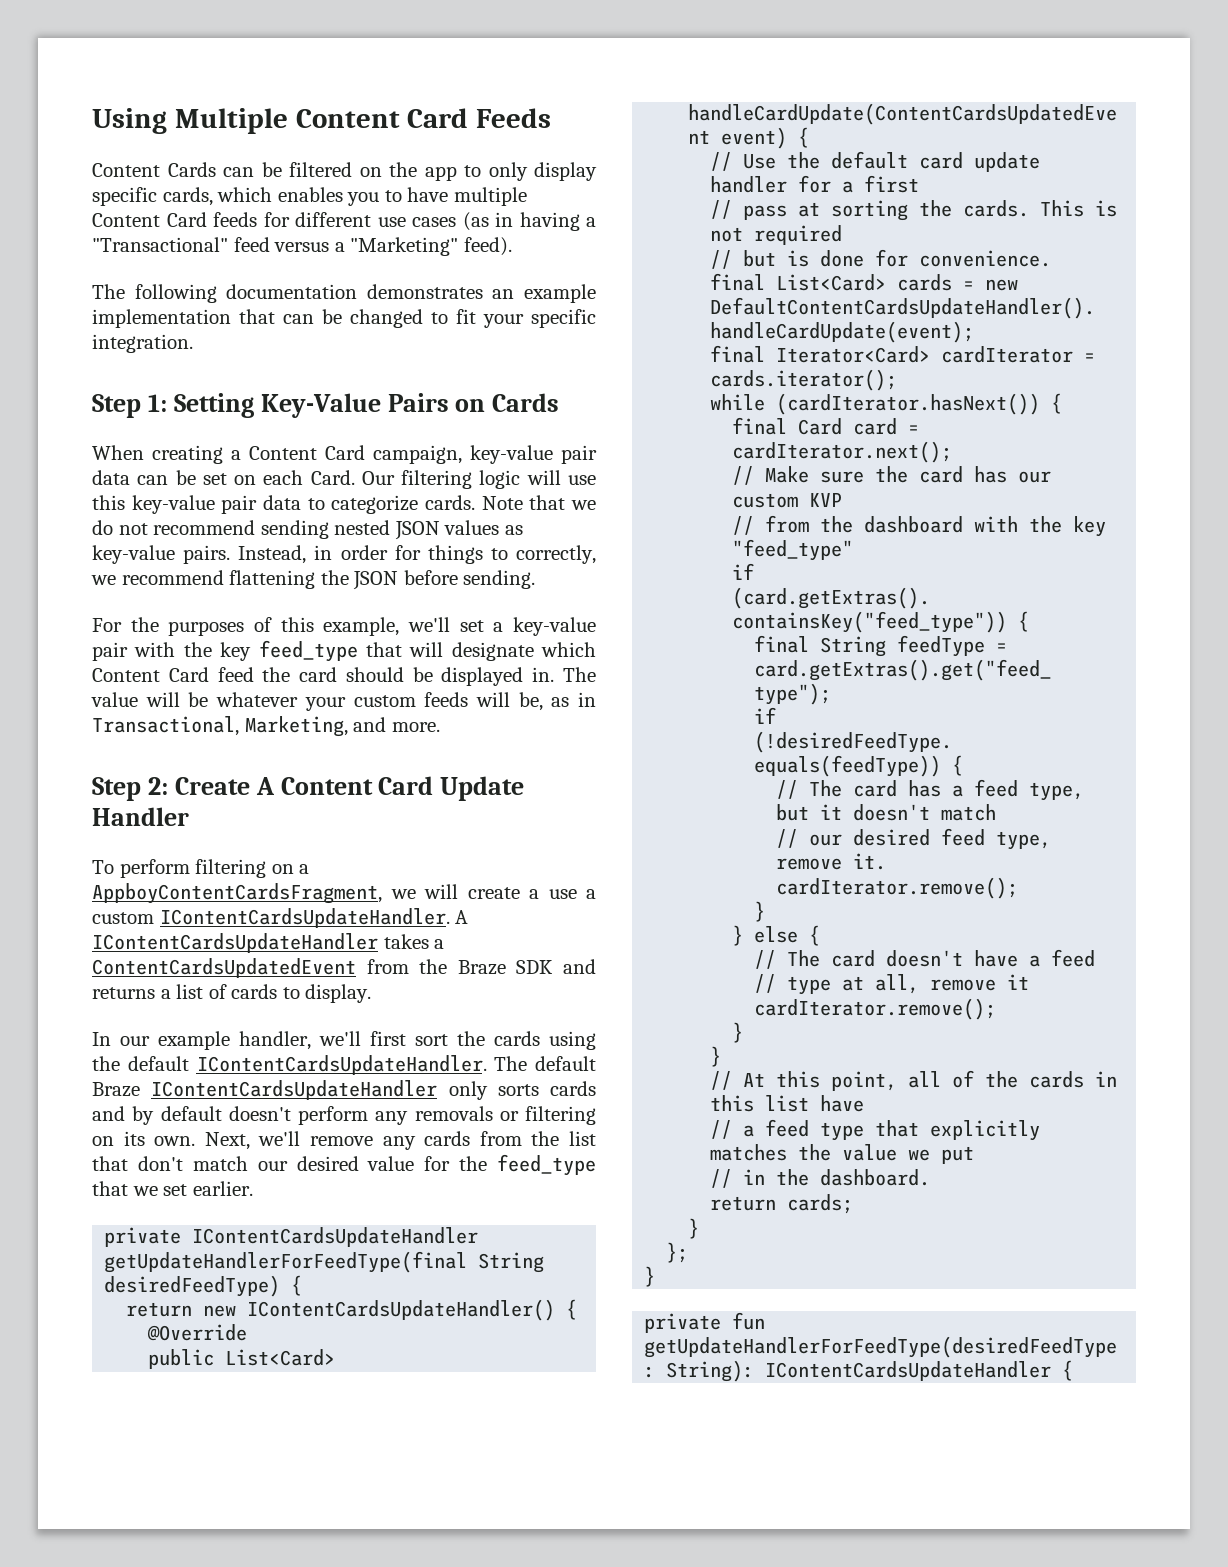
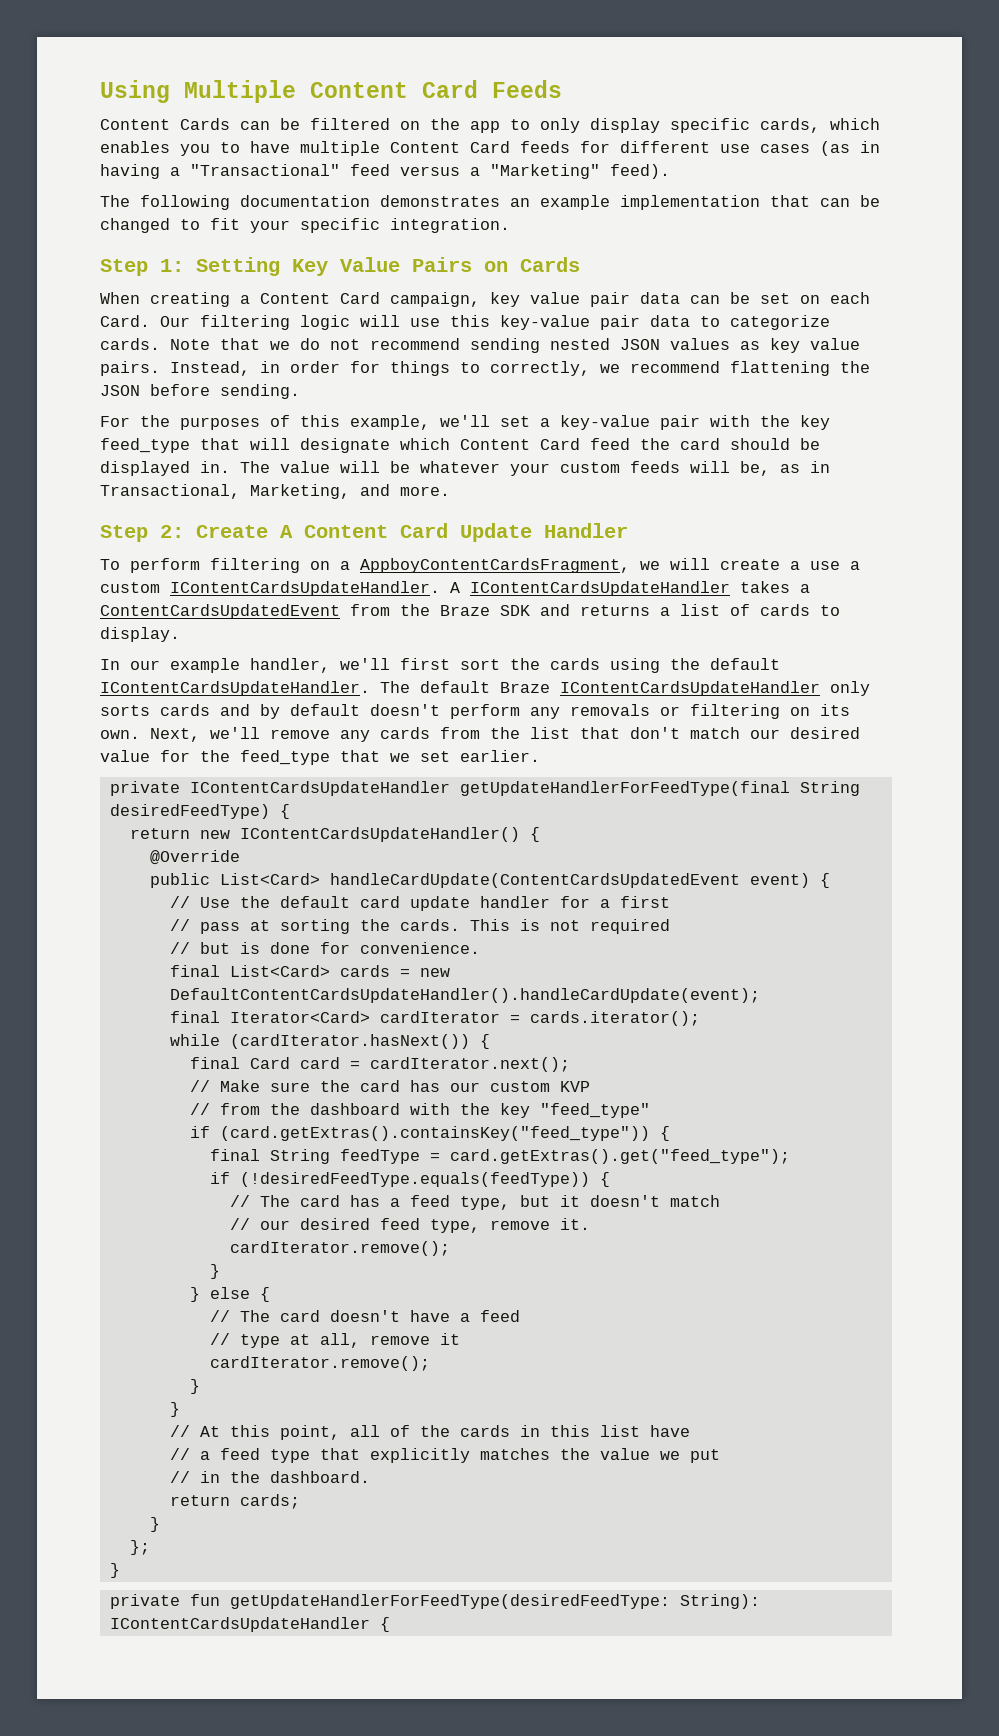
- Step 1: Setting Key-Value Pairs on Cards
+ Step 1: Setting Key Value Pairs on Cards
- When creating a Content Card campaign, key-value pair data can be set on each Card.
+ When creating a Content Card campaign, key value pair data can be set on each Card.
- Note that we do not recommend sending nested JSON values as key-value pairs.
+ Note that we do not recommend sending nested JSON values as key value pairs.

